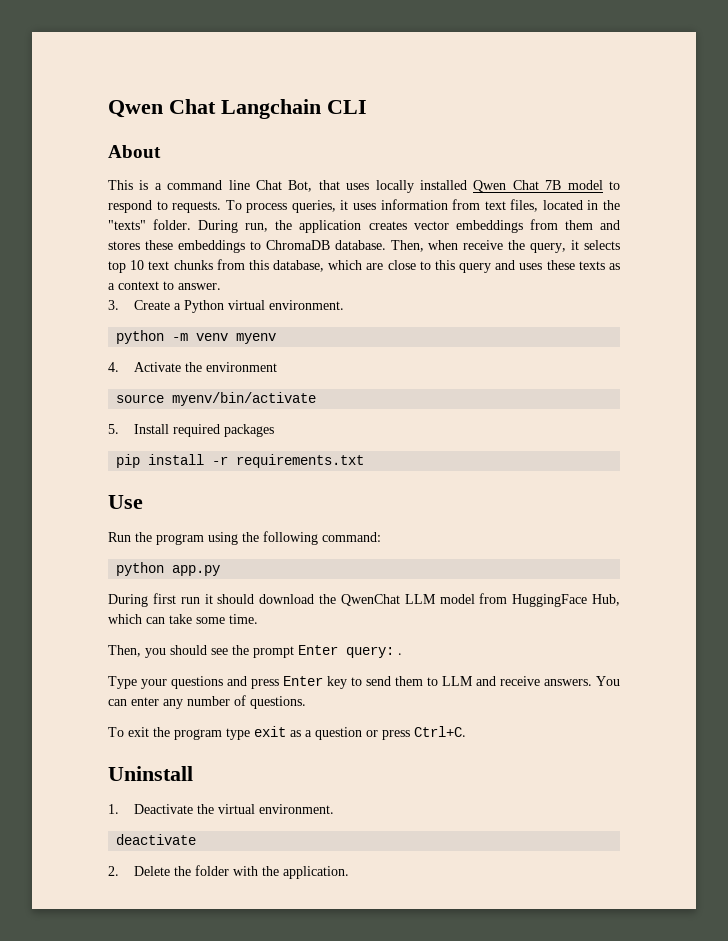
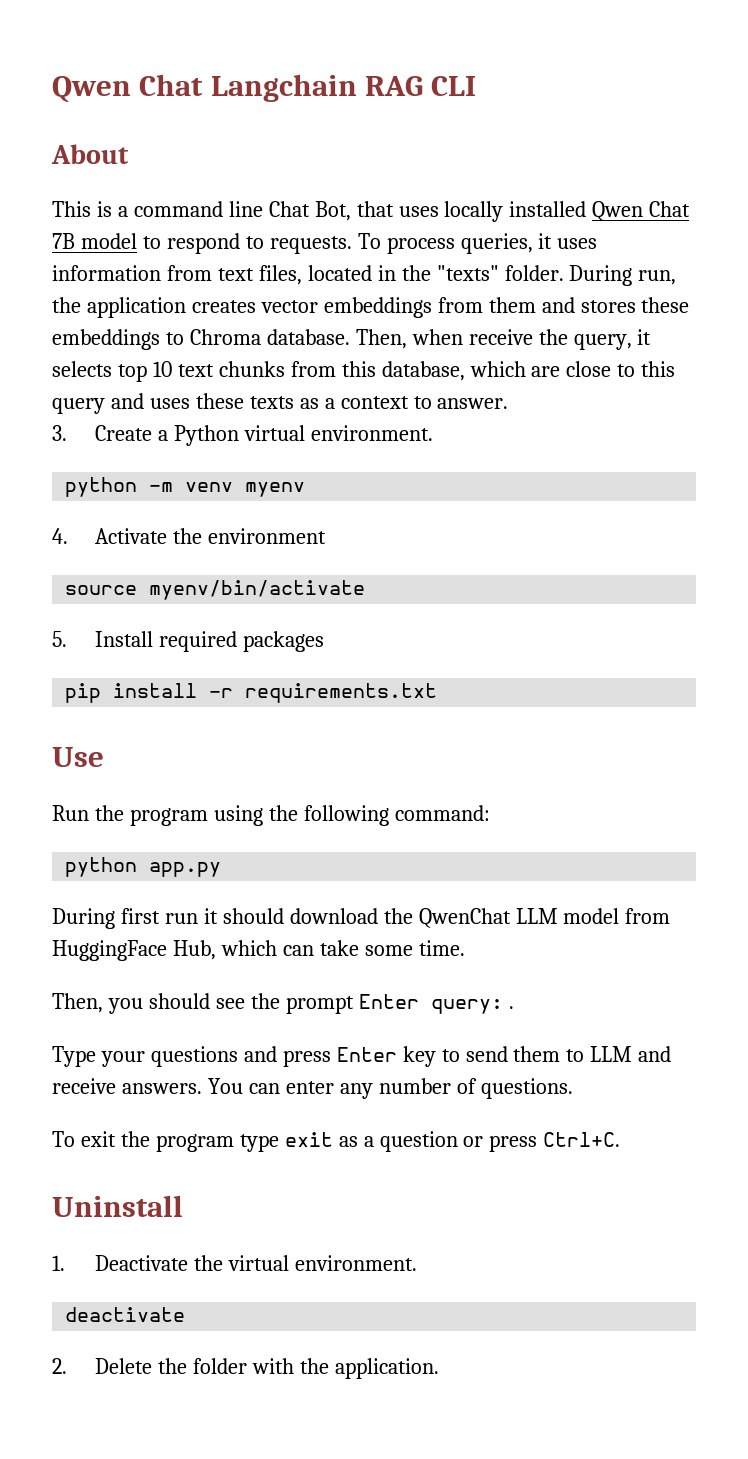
- Qwen Chat Langchain CLI
+ Qwen Chat Langchain RAG CLI
- During run, the application creates vector embeddings from them and stores these embeddings to ChromaDB database.
+ During run, the application creates vector embeddings from them and stores these embeddings to Chroma database.

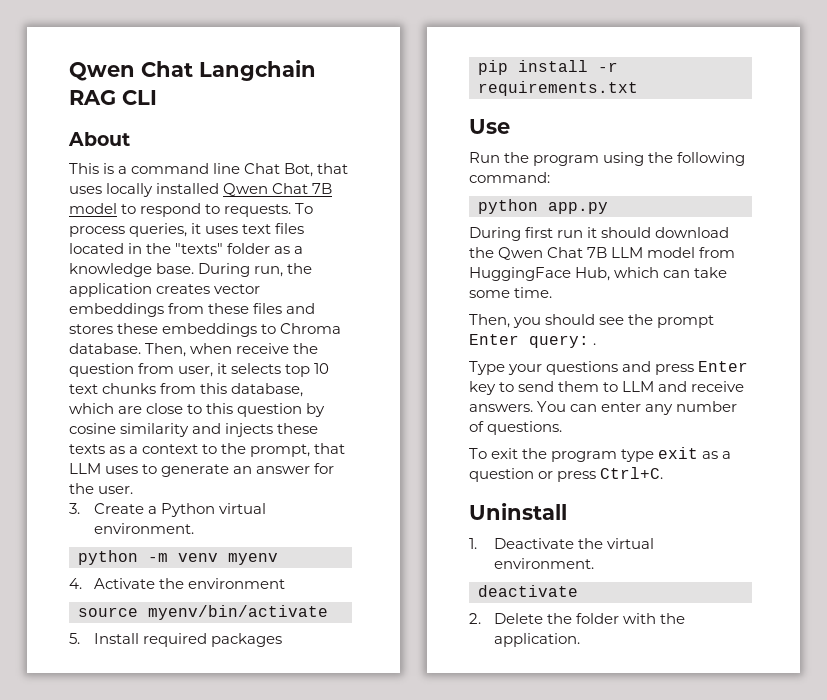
- To process queries, it uses information from text files, located in the "texts" folder.
+ To process queries, it uses text files located in the "texts" folder as a knowledge base.
- During run, the application creates vector embeddings from them and stores these embeddings to Chroma database.
+ During run, the application creates vector embeddings from these files and stores these embeddings to Chroma database.
- Then, when receive the query, it selects top 10 text chunks from this database, which are close to this query and uses these texts as a context to answer.
+ Then, when receive the question from user, it selects top 10 text chunks from this database, which are close to this question by cosine similarity and injects these texts as a context to the prompt, that LLM uses to generate an answer for the user.
- During first run it should download the QwenChat LLM model from HuggingFace Hub, which can take some time.
+ During first run it should download the Qwen Chat 7B LLM model from HuggingFace Hub, which can take some time.

